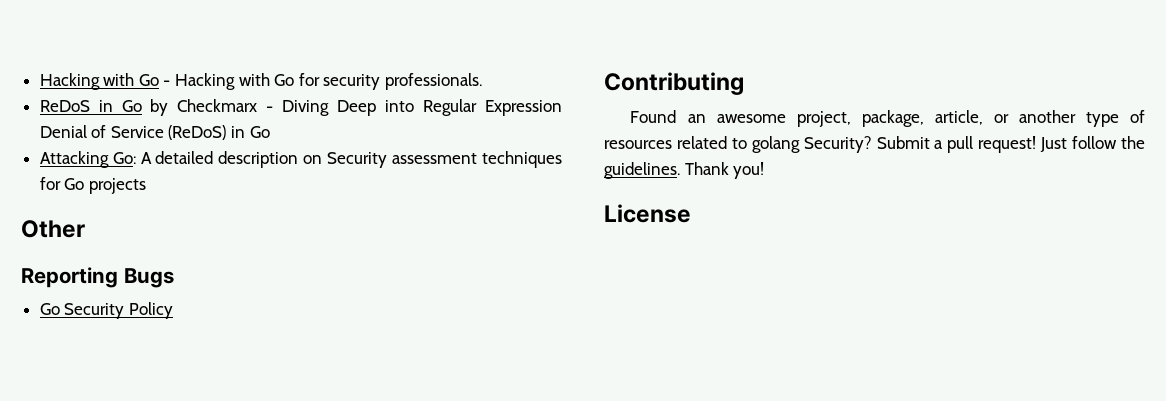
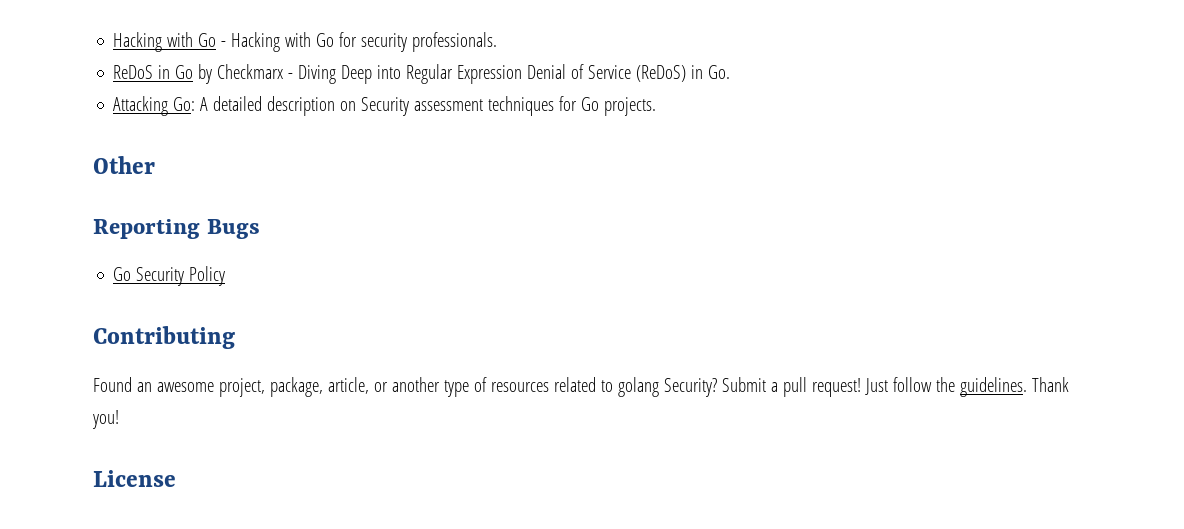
- ReDoS in Go by Checkmarx - Diving Deep into Regular Expression Denial of Service (ReDoS) in Go
+ ReDoS in Go by Checkmarx - Diving Deep into Regular Expression Denial of Service (ReDoS) in Go.
- Attacking Go: A detailed description on Security assessment techniques for Go projects
+ Attacking Go: A detailed description on Security assessment techniques for Go projects.

